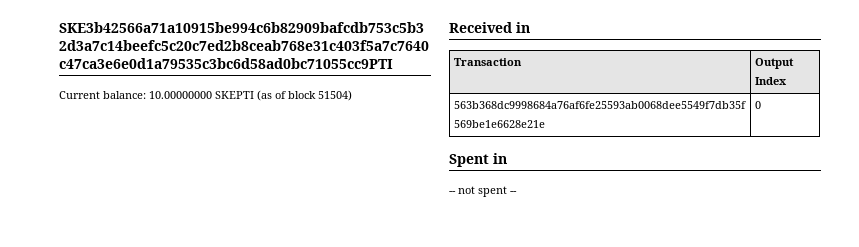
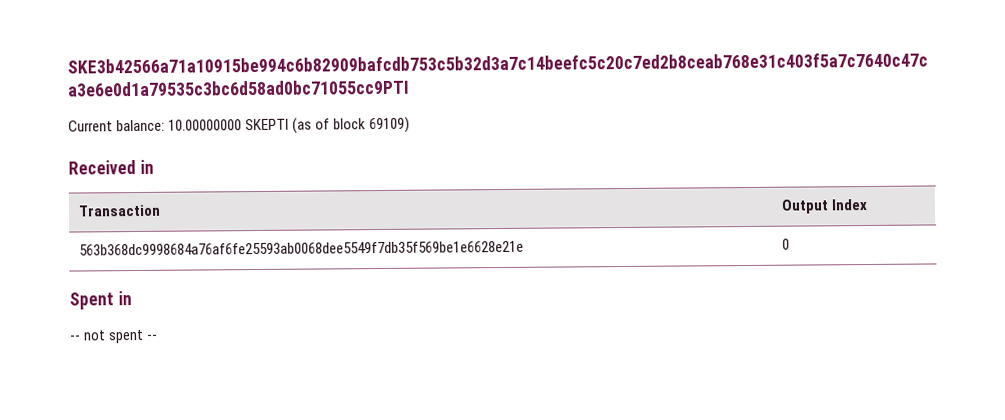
- Current balance: 10.00000000 SKEPTI (as of block 51504)
+ Current balance: 10.00000000 SKEPTI (as of block 69109)

